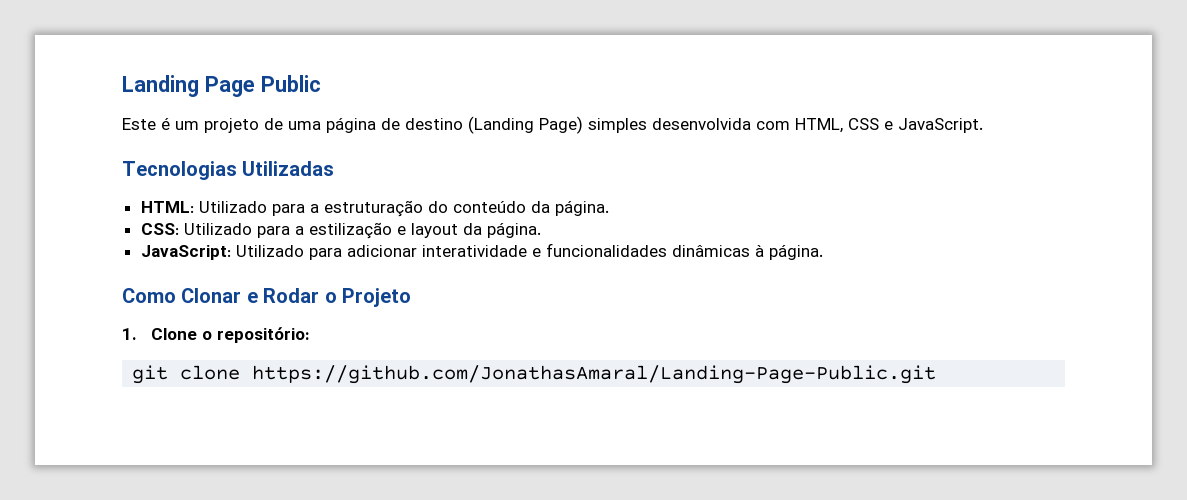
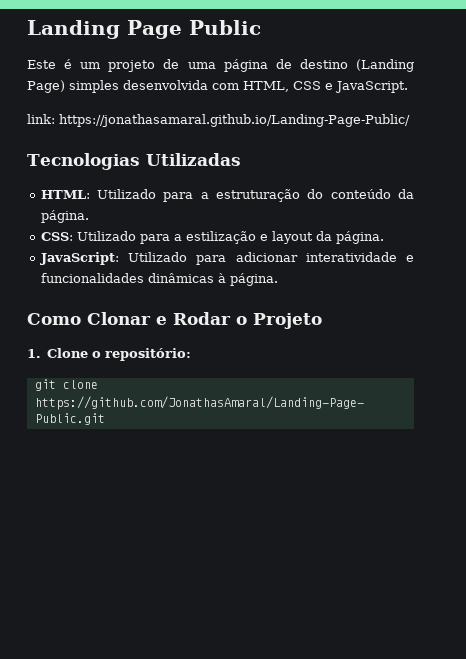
+ link: https://jonathasamaral.github.io/Landing-Page-Public/

